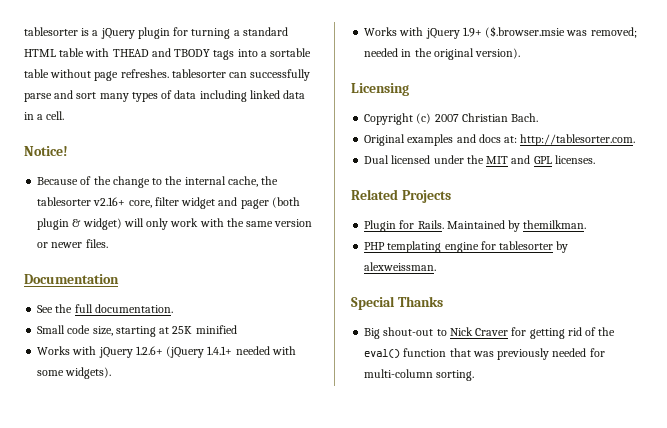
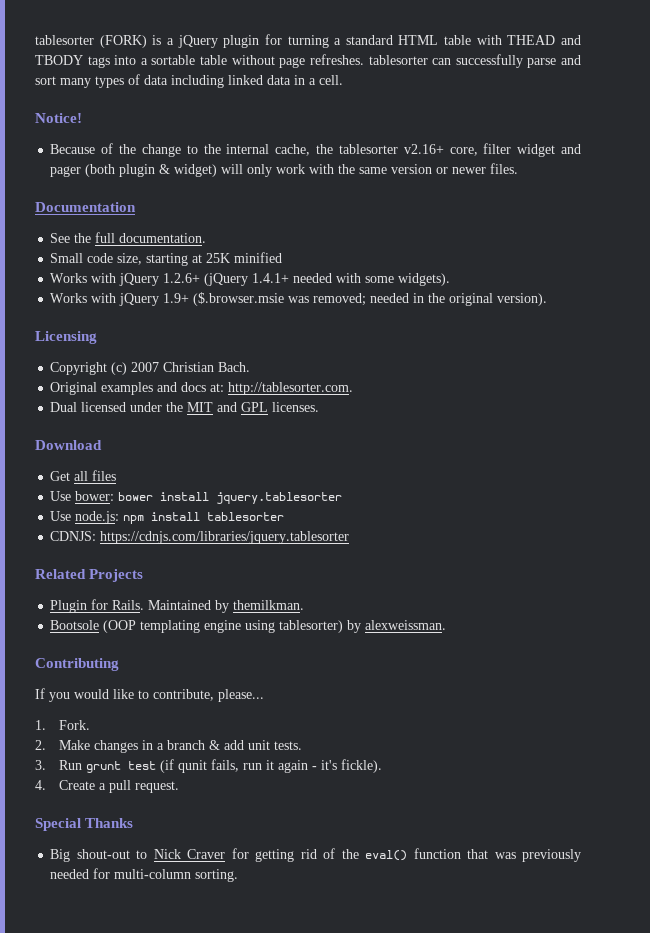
- tablesorter is a jQuery plugin for turning a standard HTML table with THEAD and TBODY tags into a sortable table without page refreshes. tablesorter can successfully parse and sort many types of data including linked data in a cell.
+ tablesorter (FORK) is a jQuery plugin for turning a standard HTML table with THEAD and TBODY tags into a sortable table without page refreshes. tablesorter can successfully parse and sort many types of data including linked data in a cell.
+ Download
+ Get all files
+ Use bower: bower install jquery.tablesorter
+ Use node.js: npm install tablesorter
+ CDNJS: https://cdnjs.com/libraries/jquery.tablesorter
- PHP templating engine for tablesorter by alexweissman.
+ Bootsole (OOP templating engine using tablesorter) by alexweissman.
+ Contributing
+ If you would like to contribute, please...
+ 1. Fork.
+ 2. Make changes in a branch & add unit tests.
+ 3. Run grunt test (if qunit fails, run it again - it's fickle).
+ 4. Create a pull request.

